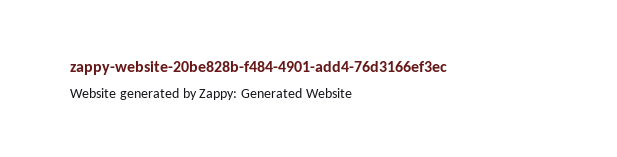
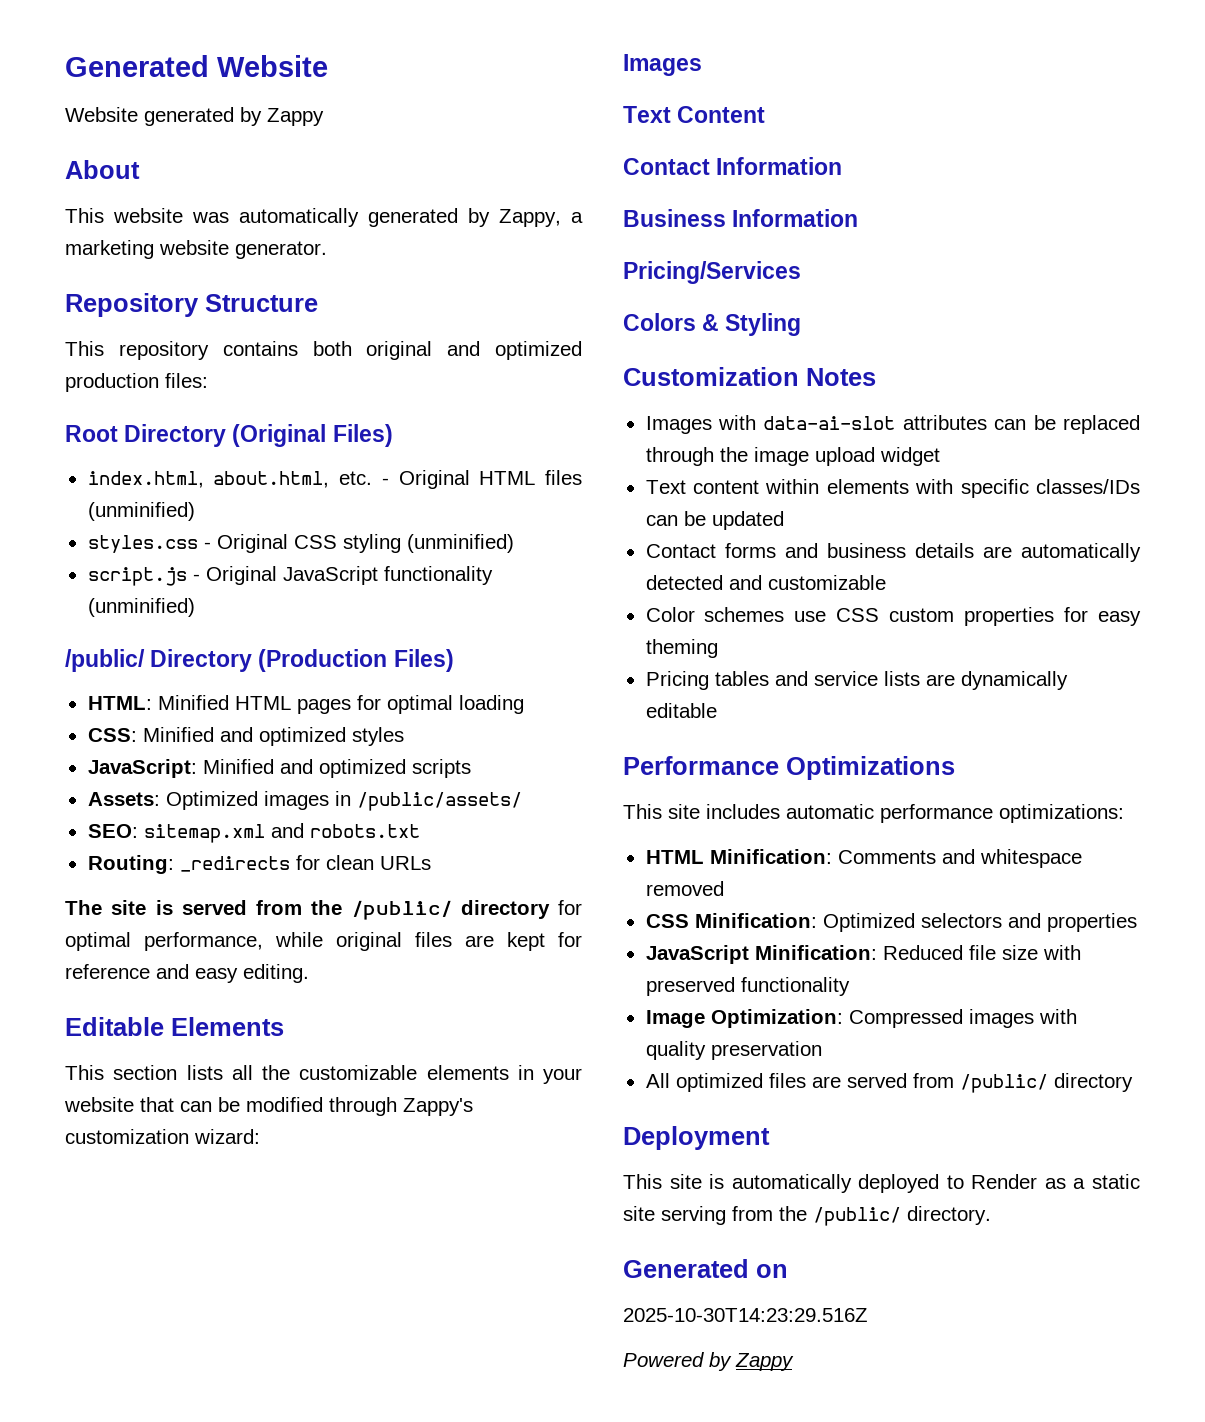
- zappy-website-20be828b-f484-4901-add4-76d3166ef3ec
+ Generated Website
- Website generated by Zappy: Generated Website
+ Website generated by Zappy
+ About
+ This website was automatically generated by Zappy, a marketing website generator.
+ Repository Structure
+ This repository contains both original and optimized production files:
+ Root Directory (Original Files)
+ index.html, about.html, etc. - Original HTML files (unminified)
+ styles.css - Original CSS styling (unminified)
+ script.js - Original JavaScript functionality (unminified)
+ /public/ Directory (Production Files)
+ HTML: Minified HTML pages for optimal loading
+ CSS: Minified and optimized styles
+ JavaScript: Minified and optimized scripts
+ Assets: Optimized images in /public/assets/
+ SEO: sitemap.xml and robots.txt
+ Routing: _redirects for clean URLs
+ The site is served from the /public/ directory for optimal performance, while original files are kept for reference and easy editing.
+ Editable Elements
+ This section lists all the customizable elements in your website that can be modified through Zappy's customization wizard:
+ Images
+ Text Content
+ Contact Information
+ Business Information
+ Pricing/Services
+ Colors & Styling
+ Customization Notes
+ Images with data-ai-slot attributes can be replaced through the image upload widget
+ Text content within elements with specific classes/IDs can be updated
+ Contact forms and business details are automatically detected and customizable
+ Color schemes use CSS custom properties for easy theming
+ Pricing tables and service lists are dynamically editable
+ Performance Optimizations
+ This site includes automatic performance optimizations:
+ HTML Minification: Comments and whitespace removed
+ CSS Minification: Optimized selectors and properties
+ JavaScript Minification: Reduced file size with preserved functionality
+ Image Optimization: Compressed images with quality preservation
+ All optimized files are served from /public/ directory
+ Deployment
+ This site is automatically deployed to Render as a static site serving from the /public/ directory.
+ Generated on
+ 2025-10-30T14:23:29.516Z
+ Powered by Zappy

